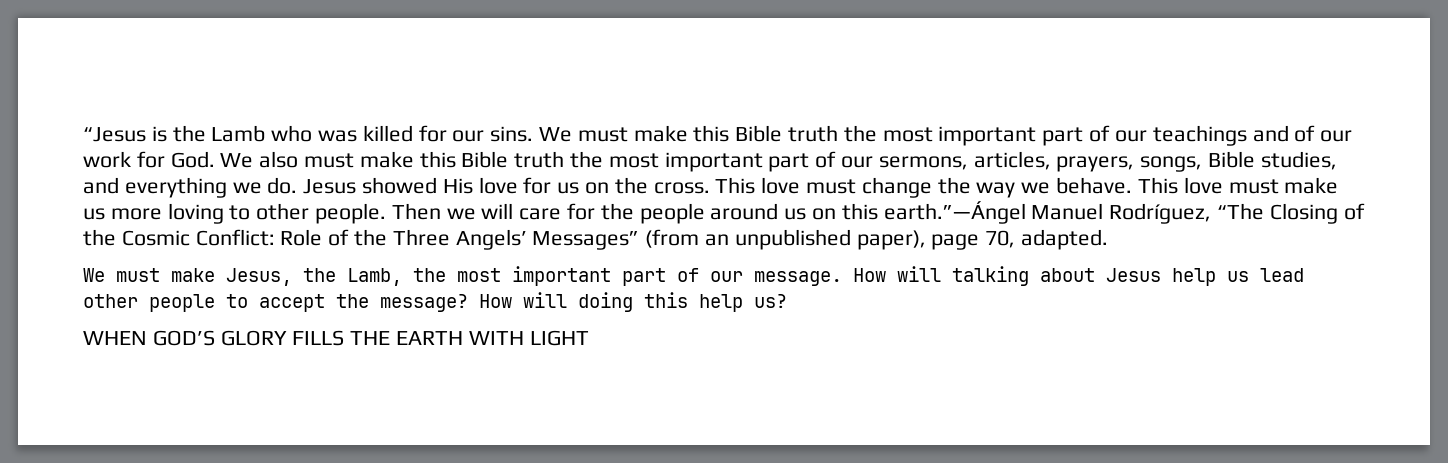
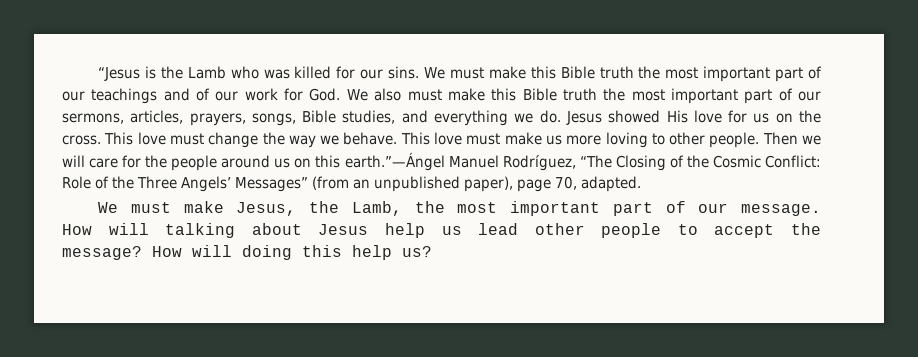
- WHEN GOD’S GLORY FILLS THE EARTH WITH LIGHT

